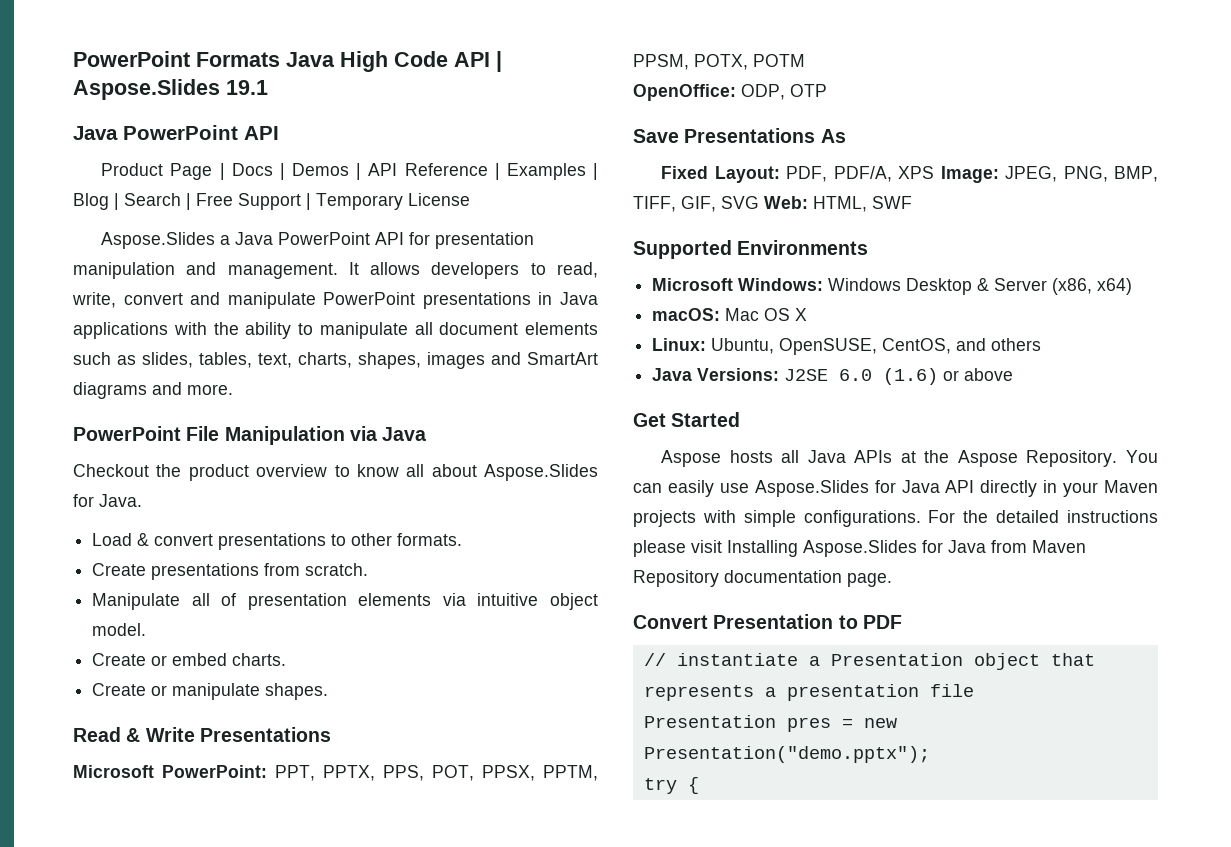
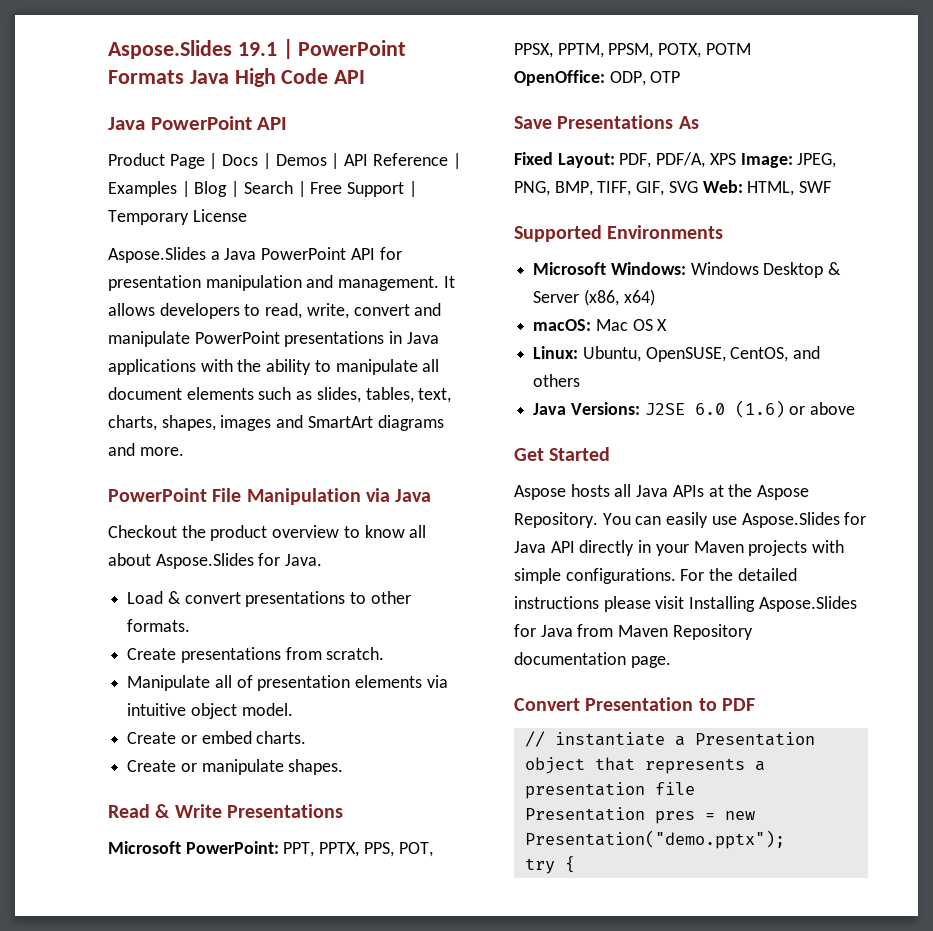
- PowerPoint Formats Java High Code API | Aspose.Slides 19.1
+ Aspose.Slides 19.1 | PowerPoint Formats Java High Code API

